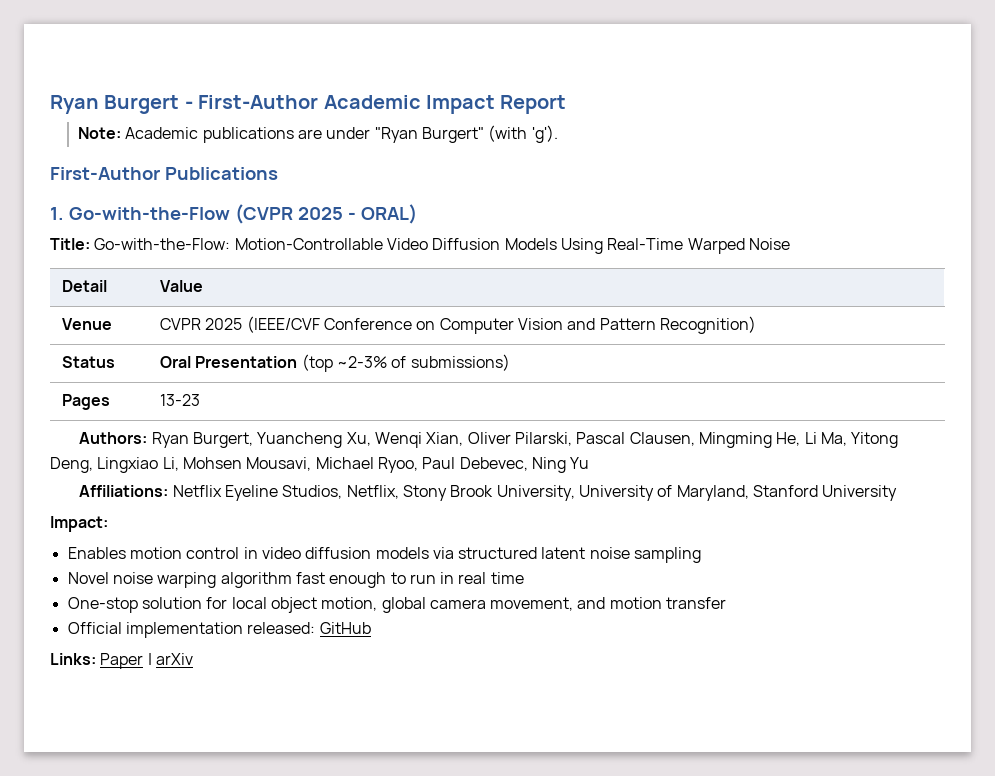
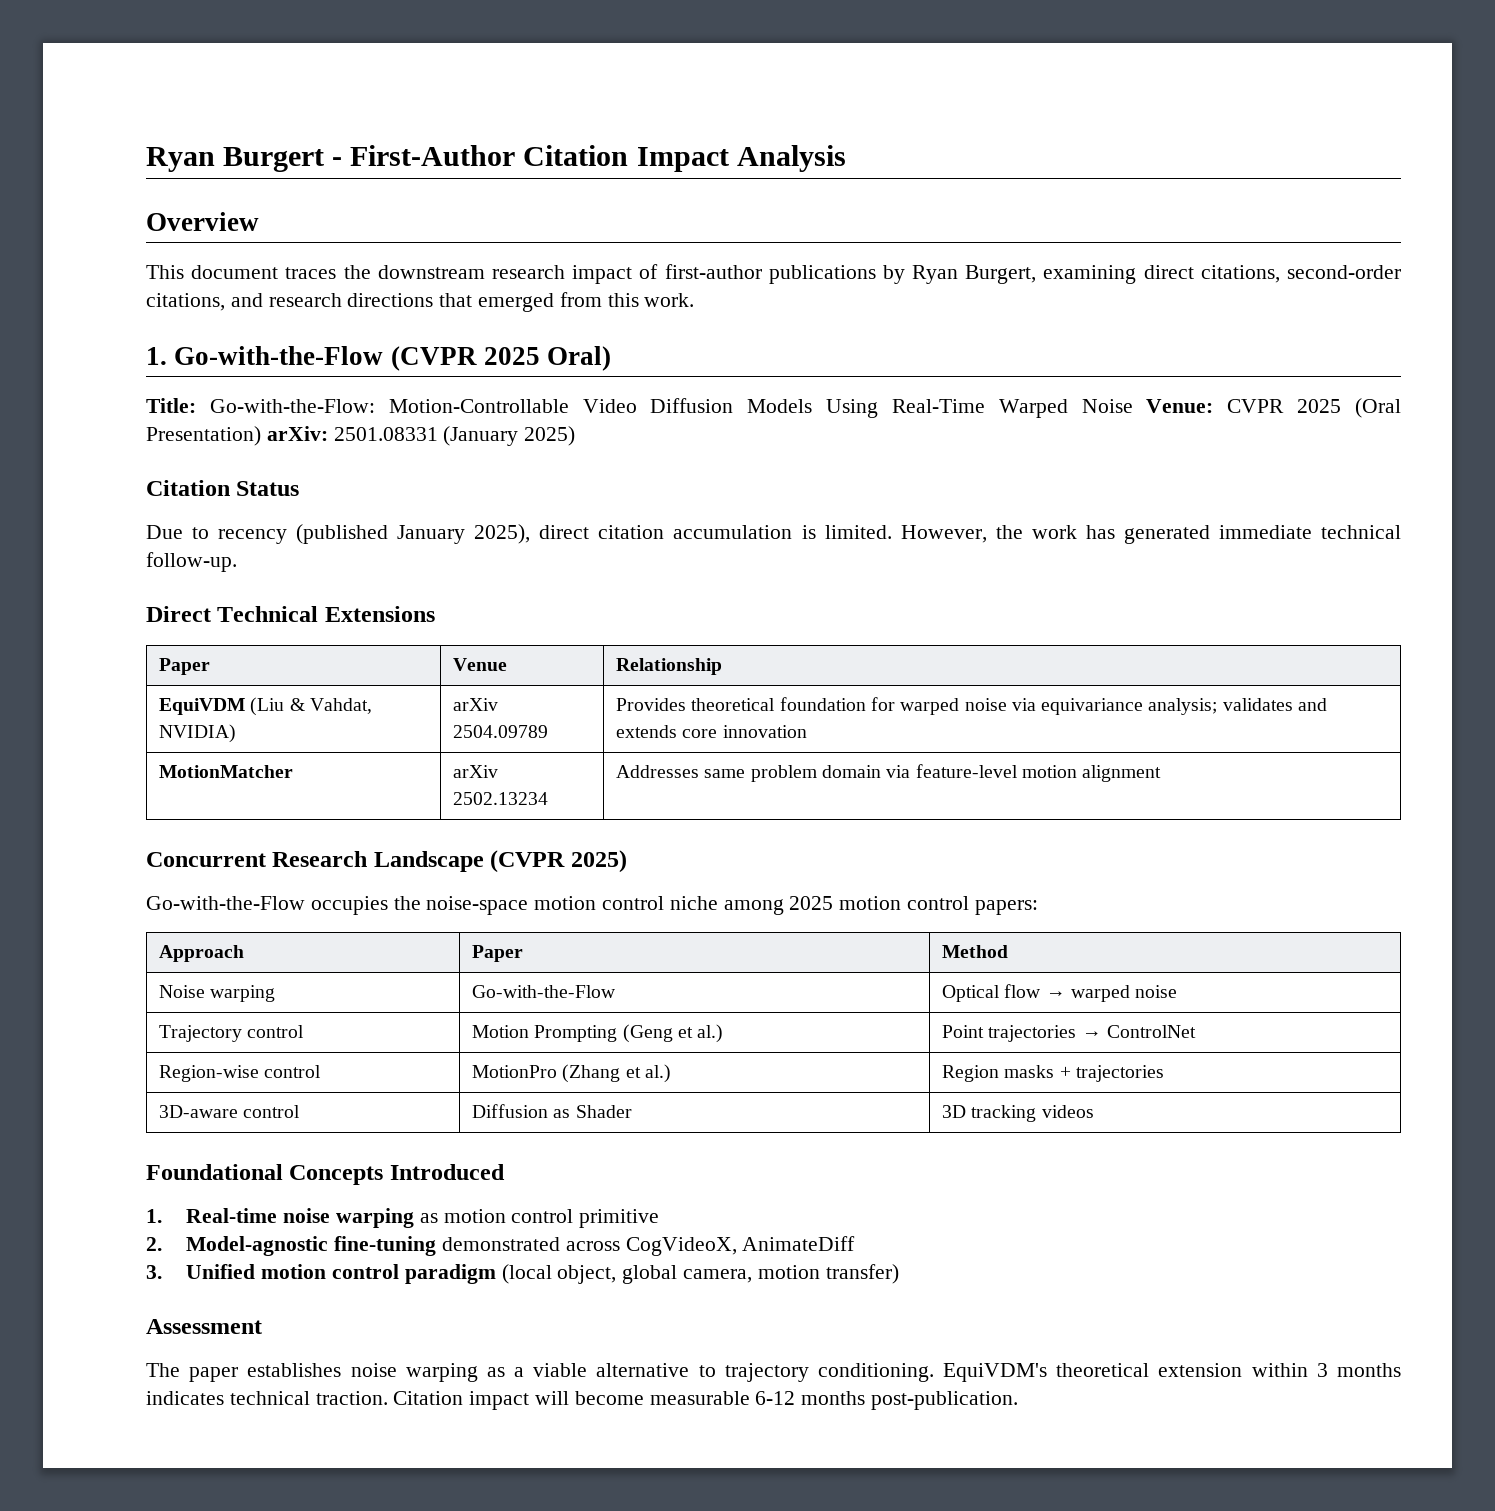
- Ryan Burgert - First-Author Academic Impact Report
- Note: Academic publications are under "Ryan Burgert" (with 'g').
- First-Author Publications
+ Ryan Burgert - First-Author Citation Impact Analysis
+ Overview
+ This document traces the downstream research impact of first-author publications by Ryan Burgert, examining direct citations, second-order citations, and research directions that emerged from this work.
- 1. Go-with-the-Flow (CVPR 2025 - ORAL)
+ 1. Go-with-the-Flow (CVPR 2025 Oral)
- Title: Go-with-the-Flow: Motion-Controllable Video Diffusion Models Using Real-Time Warped Noise
- Detail | Value
- Venue | CVPR 2025 (IEEE/CVF Conference on Computer Vision and Pattern Recognition)
- Status | Oral Presentation (top ~2-3% of submissions)
- Pages | 13-23
- Authors: Ryan Burgert, Yuancheng Xu, Wenqi Xian, Oliver Pilarski, Pascal Clausen, Mingming He, Li Ma, Yitong Deng, Lingxiao Li, Mohsen Mousavi, Michael Ryoo, Paul Debevec, Ning Yu
- Affiliations: Netflix Eyeline Studios, Netflix, Stony Brook University, University of Maryland, Stanford University
- Impact:
- Enables motion control in video diffusion models via structured latent noise sampling
- Novel noise warping algorithm fast enough to run in real time
- One-stop solution for local object motion, global camera movement, and motion transfer
- Official implementation released: GitHub
- Links: Paper | arXiv
+ Title: Go-with-the-Flow: Motion-Controllable Video Diffusion Models Using Real-Time Warped Noise Venue: CVPR 2025 (Oral Presentation) arXiv: 2501.08331 (January 2025)
+ Citation Status
+ Due to recency (published January 2025), direct citation accumulation is limited. However, the work has generated immediate technical follow-up.
+ Direct Technical Extensions
+ Paper | Venue | Relationship
+ EquiVDM (Liu & Vahdat, NVIDIA) | arXiv 2504.09789 | Provides theoretical foundation for warped noise via equivariance analysis; validates and extends core innovation
+ MotionMatcher | arXiv 2502.13234 | Addresses same problem domain via feature-level motion alignment
+ Concurrent Research Landscape (CVPR 2025)
+ Go-with-the-Flow occupies the noise-space motion control niche among 2025 motion control papers:
+ Approach | Paper | Method
+ Noise warping | Go-with-the-Flow | Optical flow → warped noise
+ Trajectory control | Motion Prompting (Geng et al.) | Point trajectories → ControlNet
+ Region-wise control | MotionPro (Zhang et al.) | Region masks + trajectories
+ 3D-aware control | Diffusion as Shader | 3D tracking videos
+ Foundational Concepts Introduced
+ 1. Real-time noise warping as motion control primitive
+ 2. Model-agnostic fine-tuning demonstrated across CogVideoX, AnimateDiff
+ 3. Unified motion control paradigm (local object, global camera, motion transfer)
+ Assessment
+ The paper establishes noise warping as a viable alternative to trajectory conditioning. EquiVDM's theoretical extension within 3 months indicates technical traction. Citation impact will become measurable 6-12 months post-publication.

